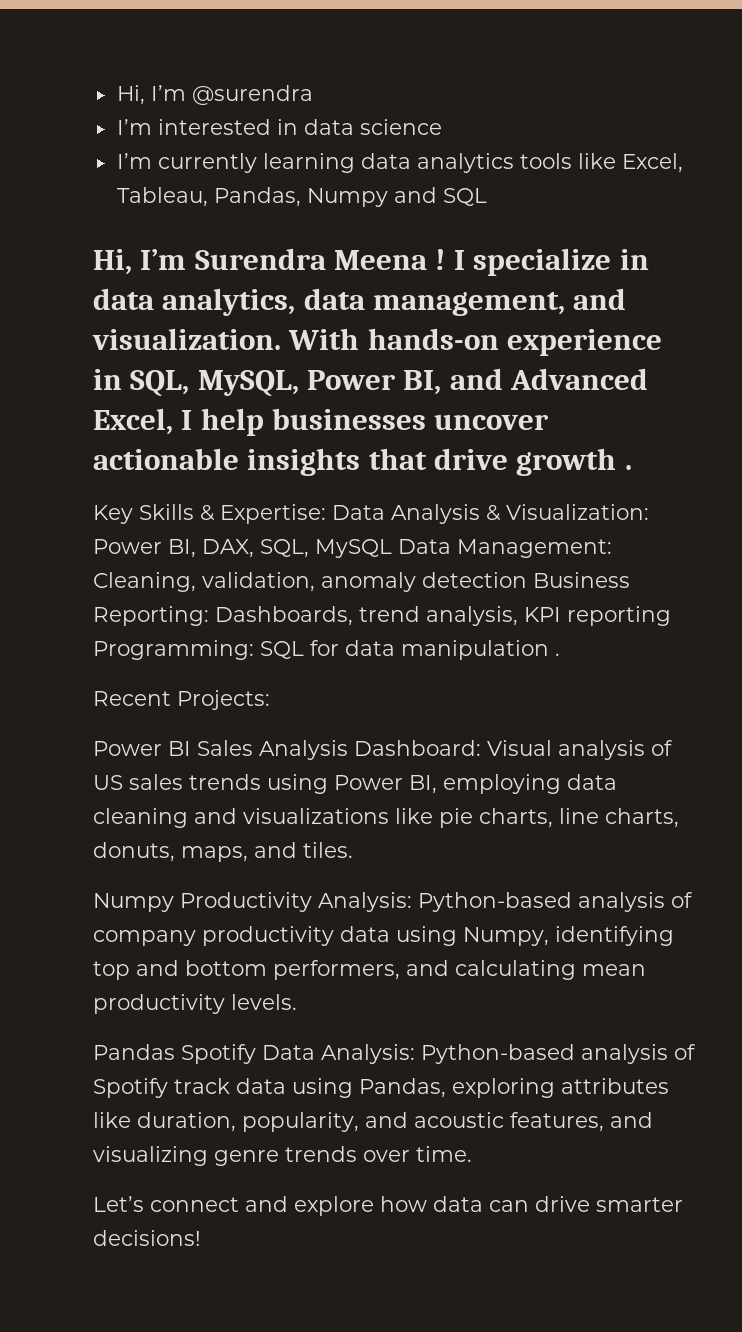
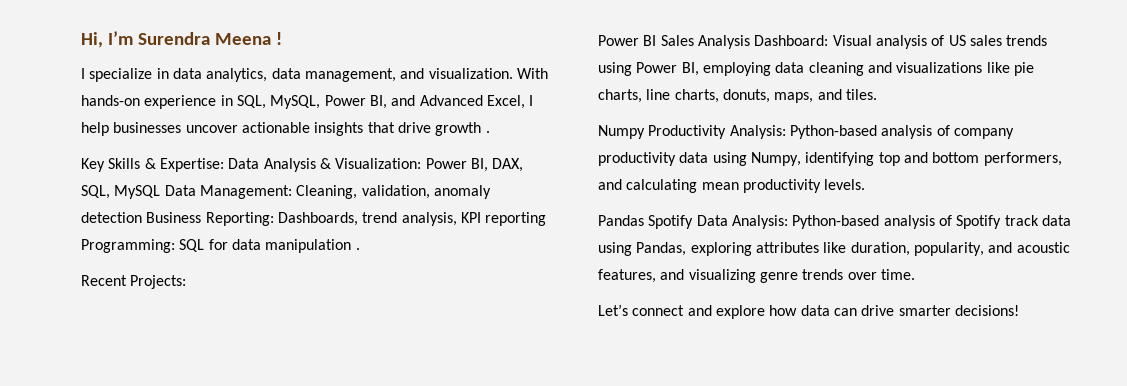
- Hi, I’m @surendra
- I’m interested in data science
- I’m currently learning data analytics tools like Excel, Tableau, Pandas, Numpy and SQL
- Hi, I’m Surendra Meena ! I specialize in data analytics, data management, and visualization.
+ Hi, I’m Surendra Meena !
+ I specialize in data analytics, data management, and visualization.

